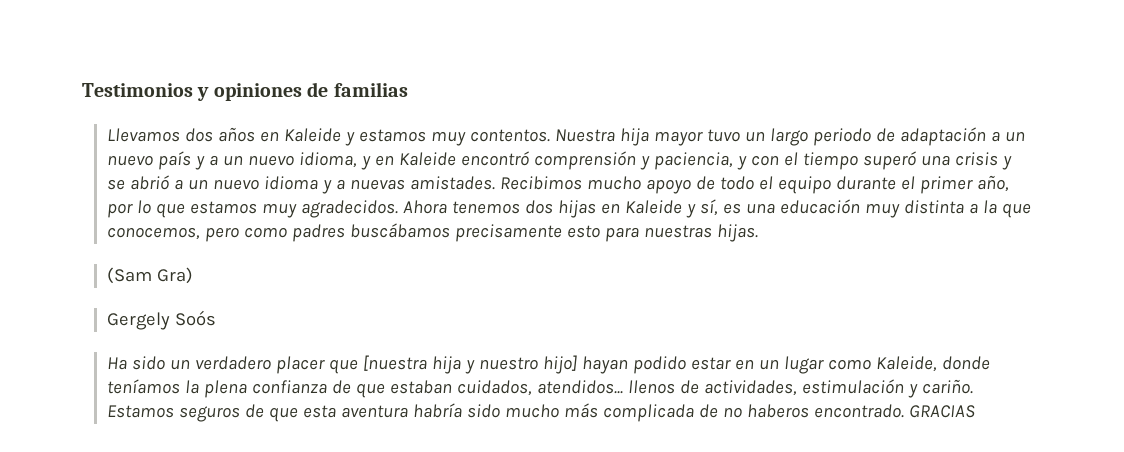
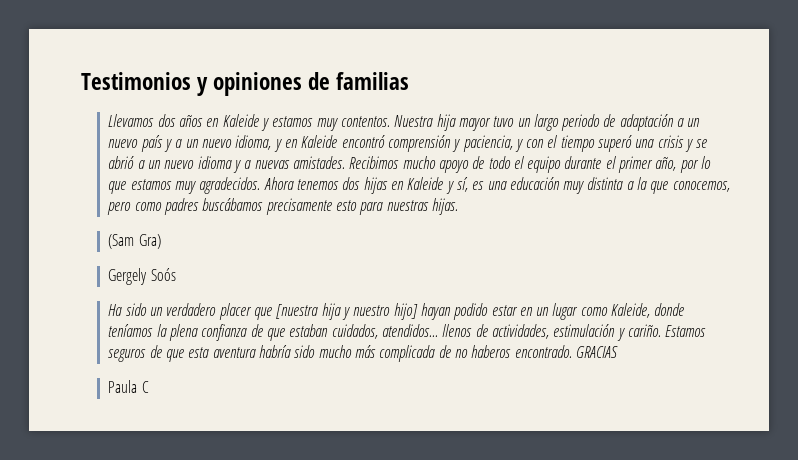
+ Paula C

